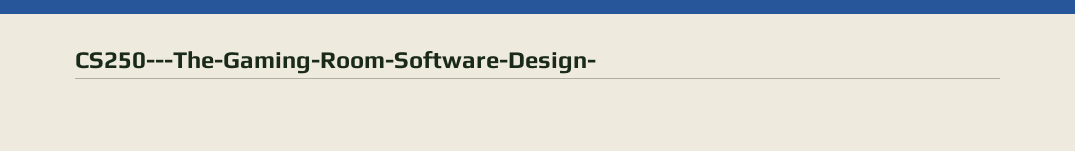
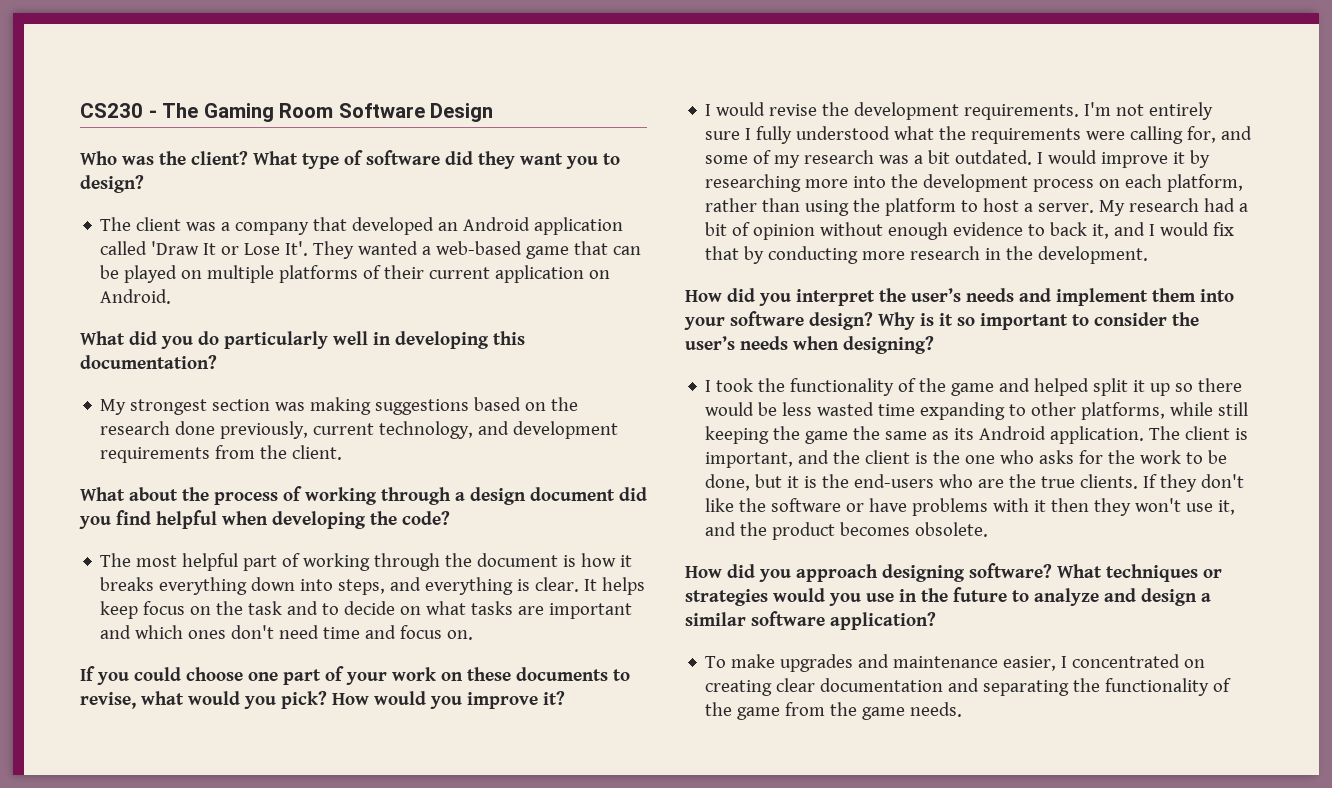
- CS250---The-Gaming-Room-Software-Design-
+ CS230 - The Gaming Room Software Design
+ Who was the client? What type of software did they want you to design?
+ The client was a company that developed an Android application called 'Draw It or Lose It'. They wanted a web-based game that can be played on multiple platforms of their current application on Android.
+ What did you do particularly well in developing this documentation?
+ My strongest section was making suggestions based on the research done previously, current technology, and development requirements from the client.
+ What about the process of working through a design document did you find helpful when developing the code?
+ The most helpful part of working through the document is how it breaks everything down into steps, and everything is clear. It helps keep focus on the task and to decide on what tasks are important and which ones don't need time and focus on.
+ If you could choose one part of your work on these documents to revise, what would you pick? How would you improve it?
+ I would revise the development requirements. I'm not entirely sure I fully understood what the requirements were calling for, and some of my research was a bit outdated. I would improve it by researching more into the development process on each platform, rather than using the platform to host a server. My research had a bit of opinion without enough evidence to back it, and I would fix that by conducting more research in the development.
+ How did you interpret the user’s needs and implement them into your software design? Why is it so important to consider the user’s needs when designing?
+ I took the functionality of the game and helped split it up so there would be less wasted time expanding to other platforms, while still keeping the game the same as its Android application. The client is important, and the client is the one who asks for the work to be done, but it is the end-users who are the true clients. If they don't like the software or have problems with it then they won't use it, and the product becomes obsolete.
+ How did you approach designing software? What techniques or strategies would you use in the future to analyze and design a similar software application?
+ To make upgrades and maintenance easier, I concentrated on creating clear documentation and separating the functionality of the game from the game needs.

